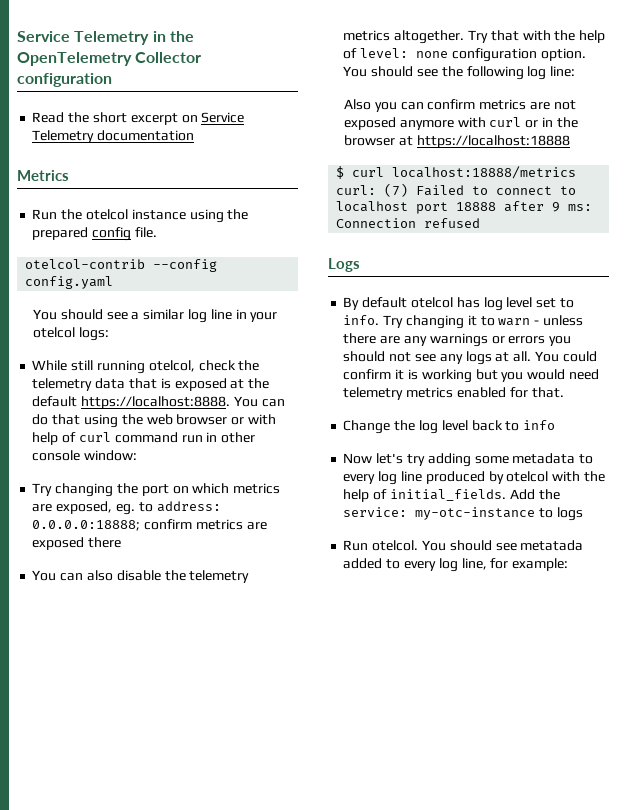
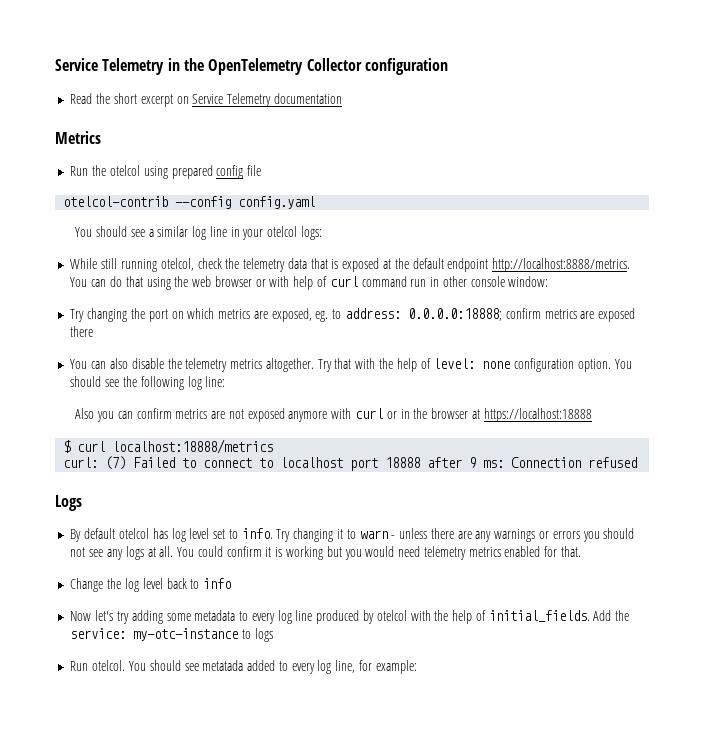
- Run the otelcol instance using the prepared config file.
+ Run the otelcol using prepared config file
- While still running otelcol, check the telemetry data that is exposed at the default https://localhost:8888.
+ While still running otelcol, check the telemetry data that is exposed at the default endpoint http://localhost:8888/metrics.

